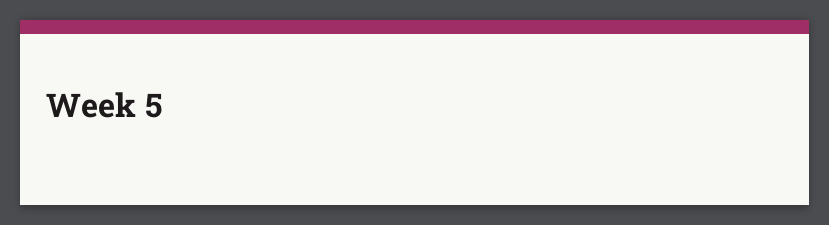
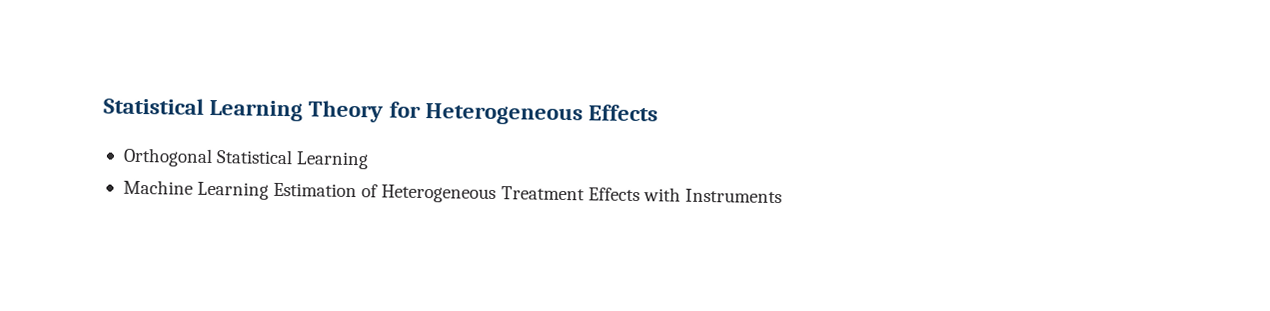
- Week 5
+ Statistical Learning Theory for Heterogeneous Effects
+ Orthogonal Statistical Learning
+ Machine Learning Estimation of Heterogeneous Treatment Effects with Instruments

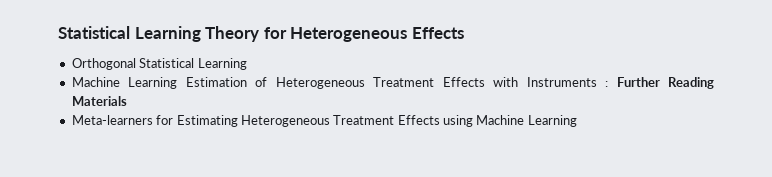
- Machine Learning Estimation of Heterogeneous Treatment Effects with Instruments
+ Machine Learning Estimation of Heterogeneous Treatment Effects with Instruments : Further Reading Materials
+ Meta-learners for Estimating Heterogeneous Treatment Effects using Machine Learning

